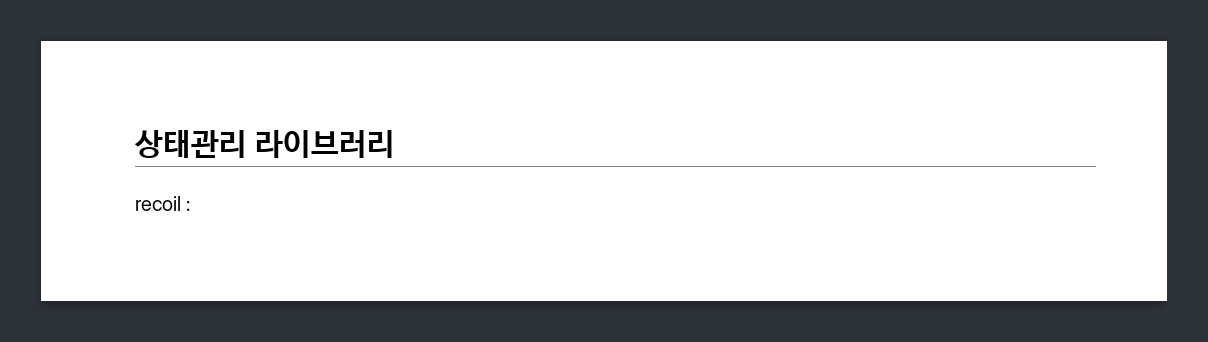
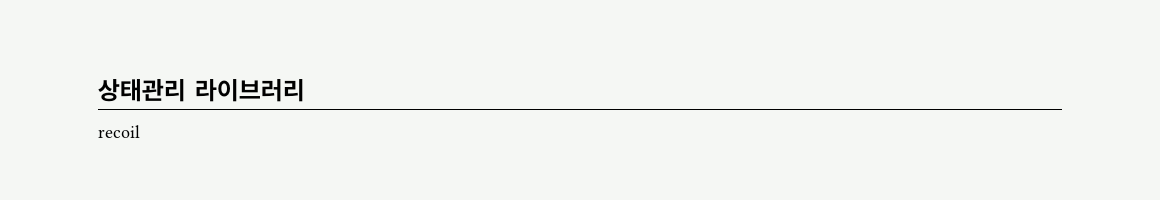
- recoil :
+ recoil

